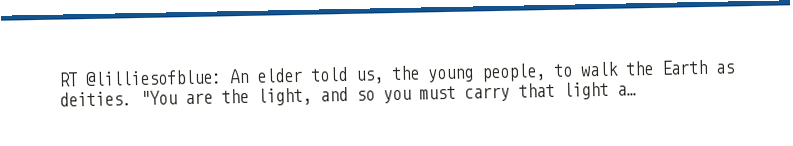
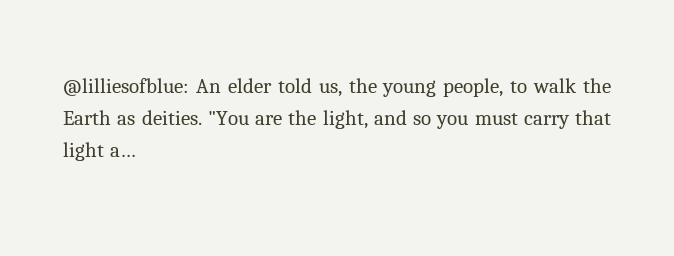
- RT @lilliesofblue: An elder told us, the young people, to walk the Earth as deities.
+ @lilliesofblue: An elder told us, the young people, to walk the Earth as deities.

